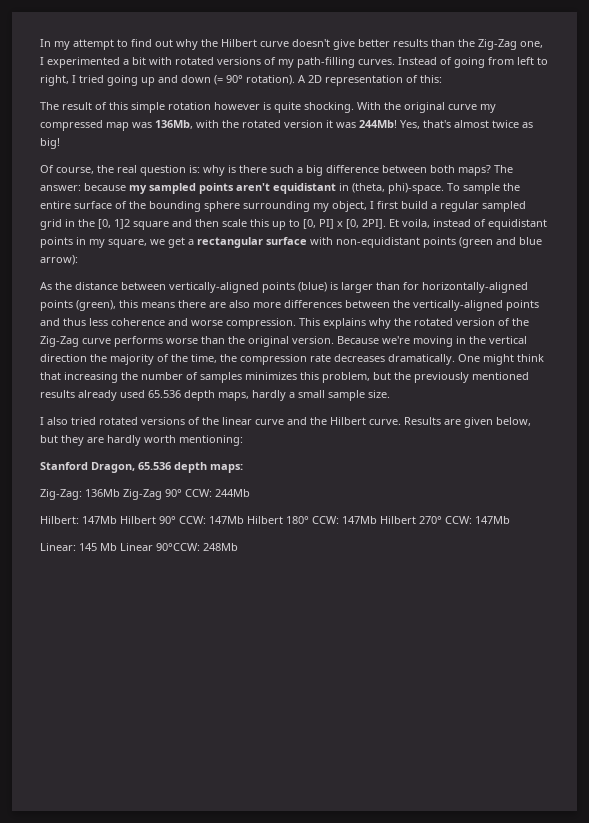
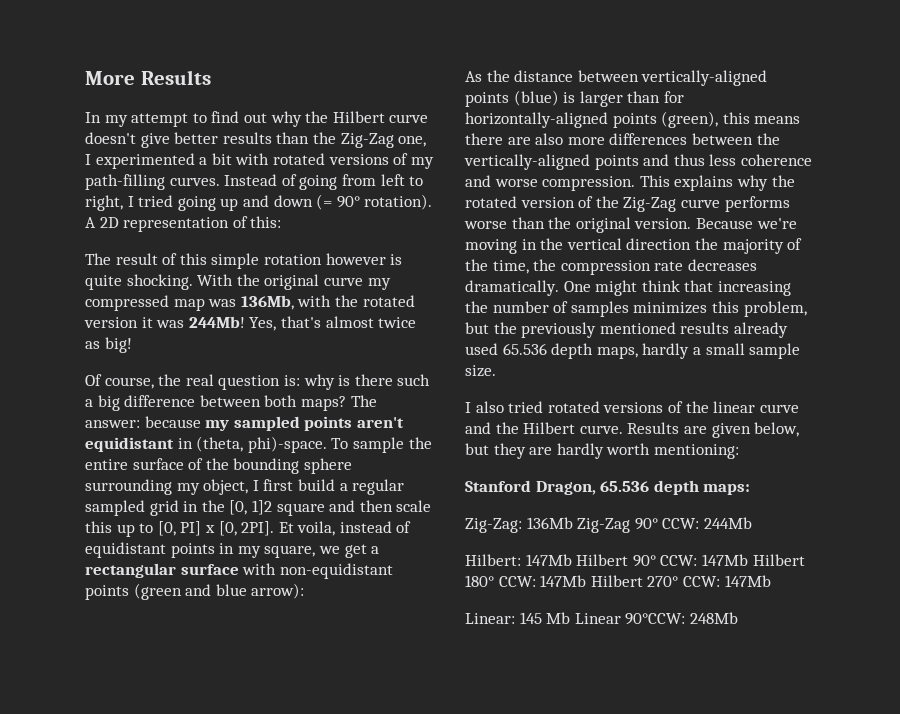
+ More Results

